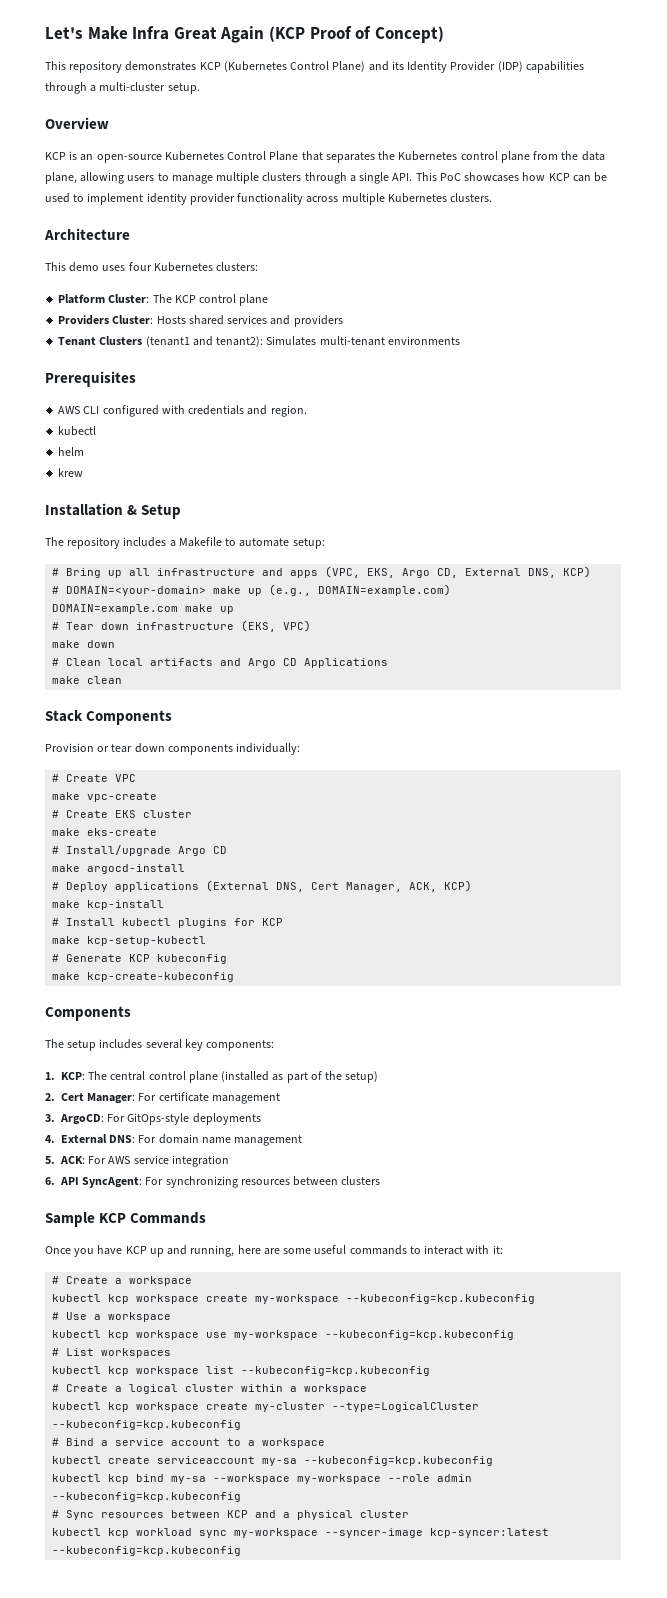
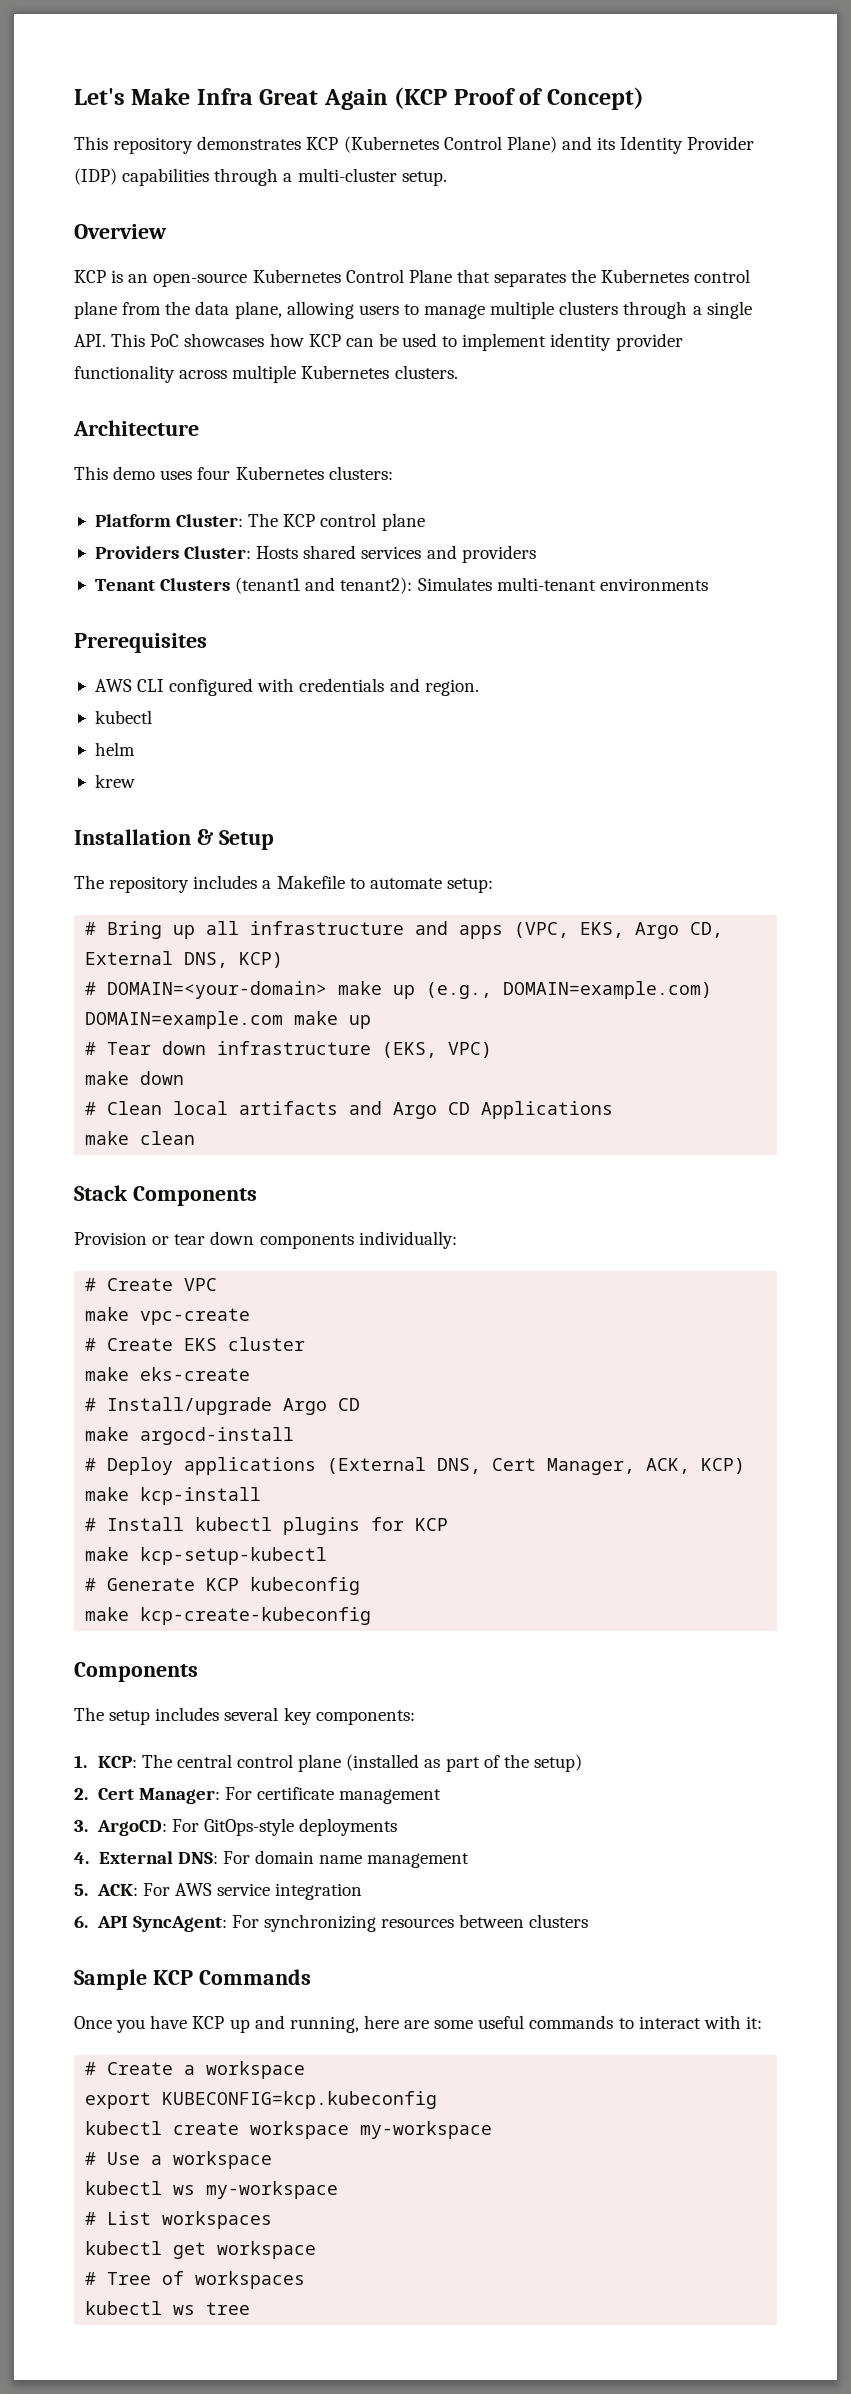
- kubectl kcp workspace create my-workspace --kubeconfig=kcp.kubeconfig
+ export KUBECONFIG=kcp.kubeconfig
+ kubectl create workspace my-workspace
- kubectl kcp workspace use my-workspace --kubeconfig=kcp.kubeconfig
+ kubectl ws my-workspace
- kubectl kcp workspace list --kubeconfig=kcp.kubeconfig
- # Create a logical cluster within a workspace
- kubectl kcp workspace create my-cluster --type=LogicalCluster --kubeconfig=kcp.kubeconfig
- # Bind a service account to a workspace
- kubectl create serviceaccount my-sa --kubeconfig=kcp.kubeconfig
- kubectl kcp bind my-sa --workspace my-workspace --role admin --kubeconfig=kcp.kubeconfig
- # Sync resources between KCP and a physical cluster
- kubectl kcp workload sync my-workspace --syncer-image kcp-syncer:latest --kubeconfig=kcp.kubeconfig
+ kubectl get workspace
+ # Tree of workspaces
+ kubectl ws tree

